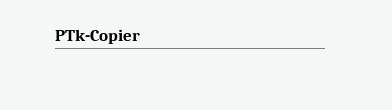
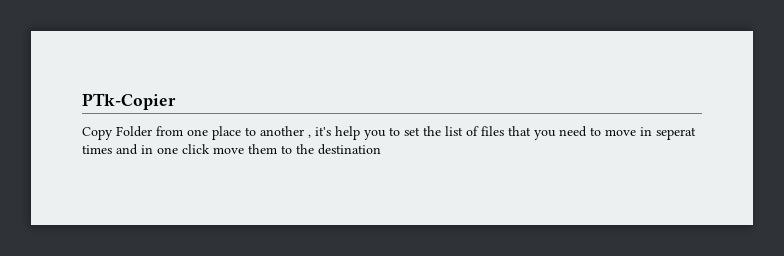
+ Copy Folder from one place to another , it's help you to set the list of files that you need to move in seperat times and in one click move them to the destination

